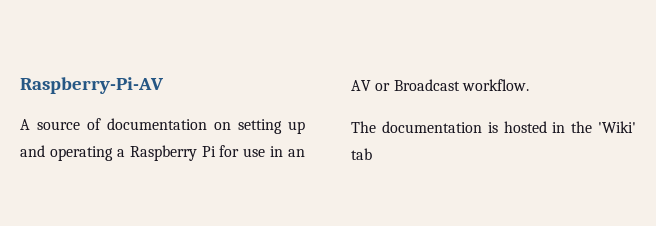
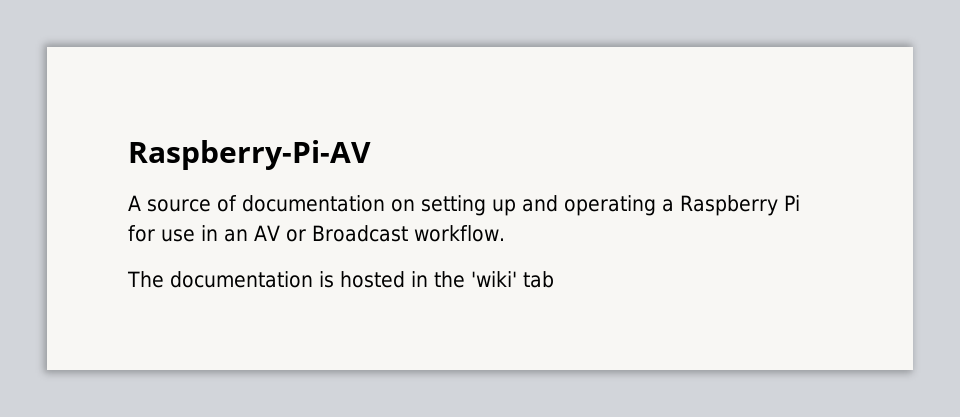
- The documentation is hosted in the 'Wiki' tab
+ The documentation is hosted in the 'wiki' tab

